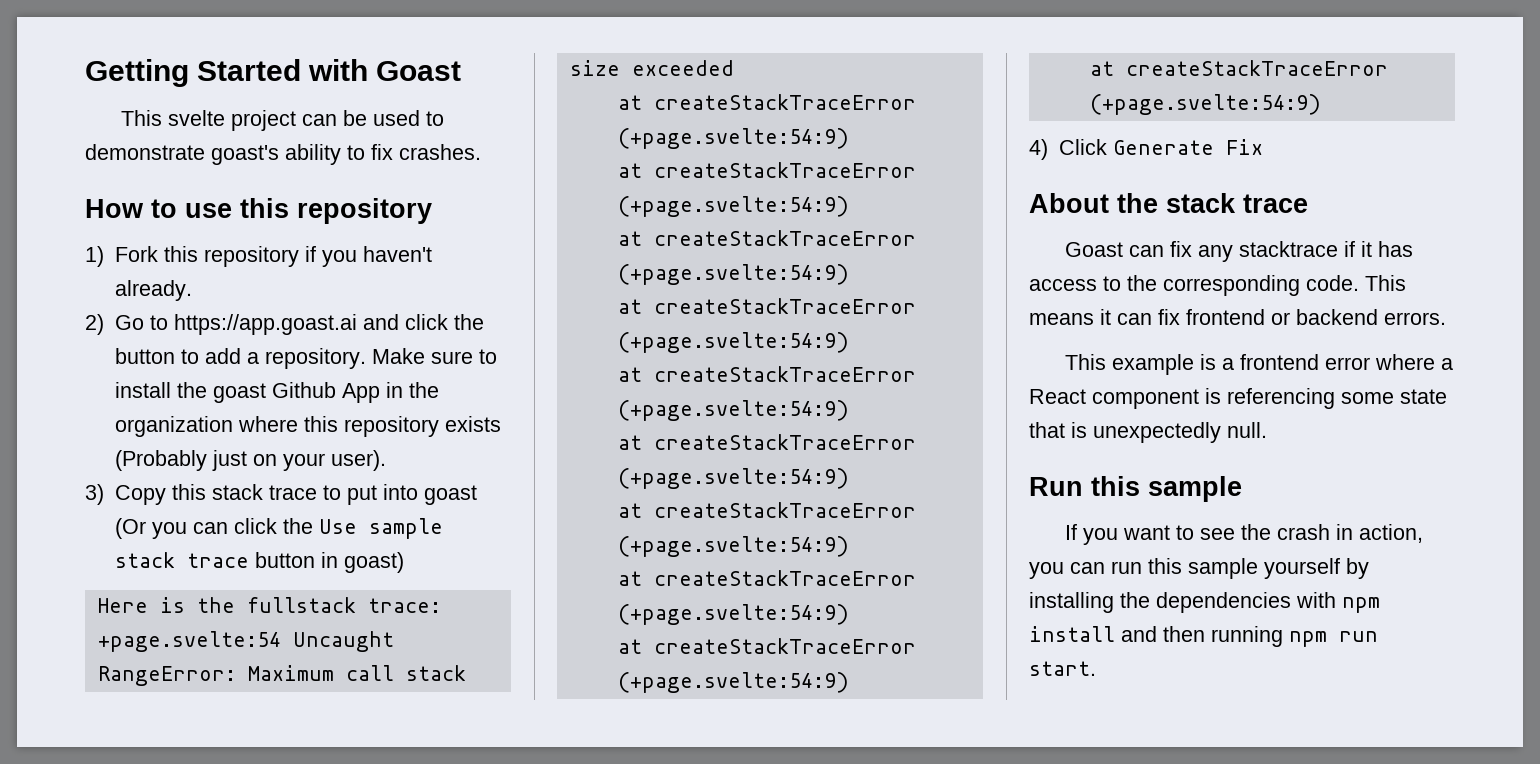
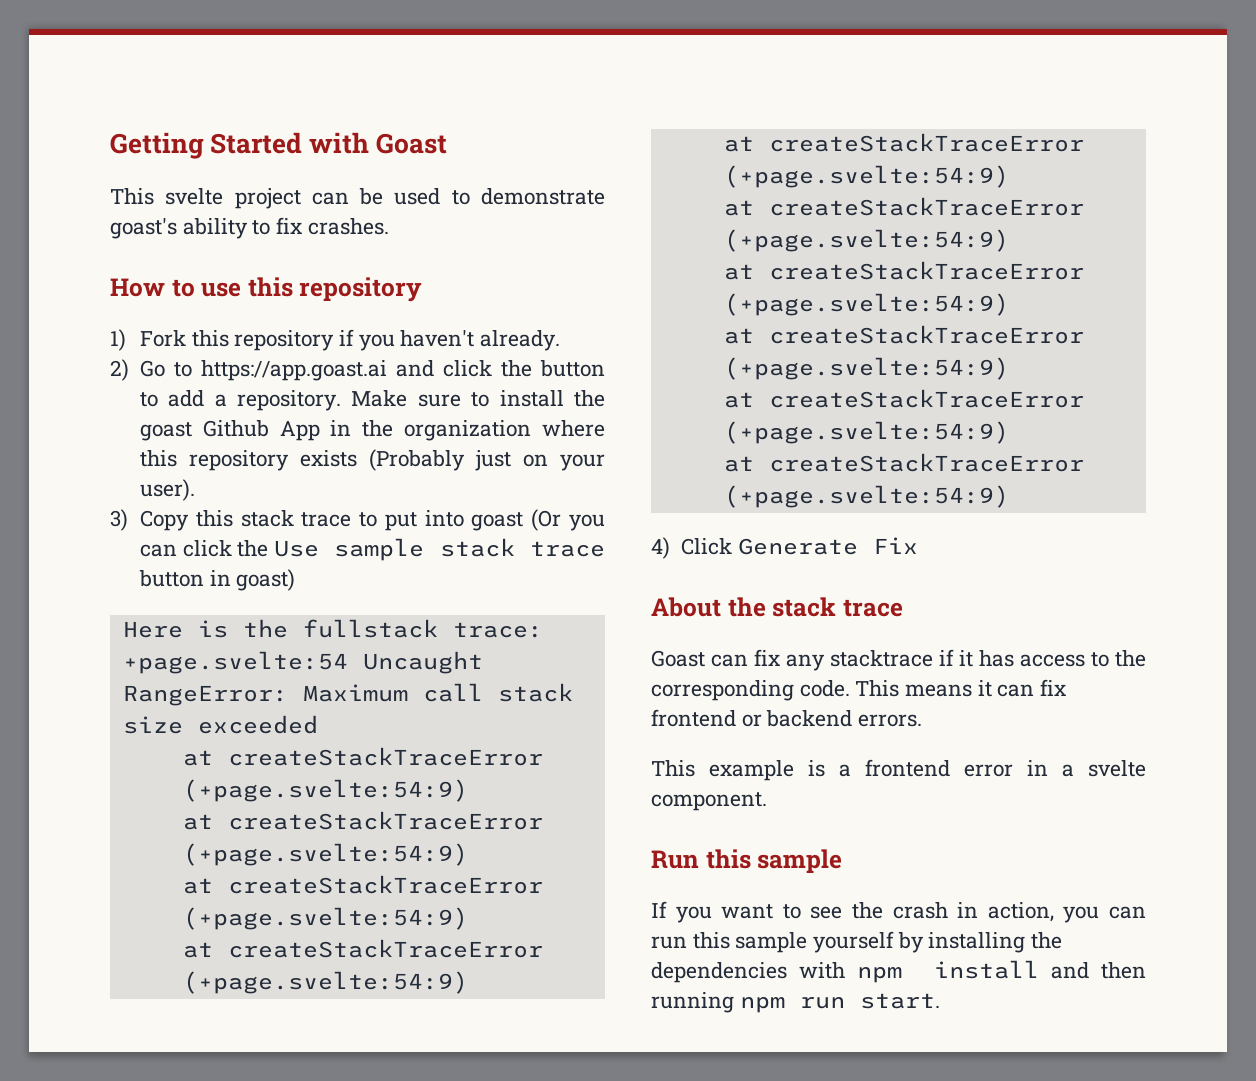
- This example is a frontend error where a React component is referencing some state that is unexpectedly null.
+ This example is a frontend error in a svelte component.

